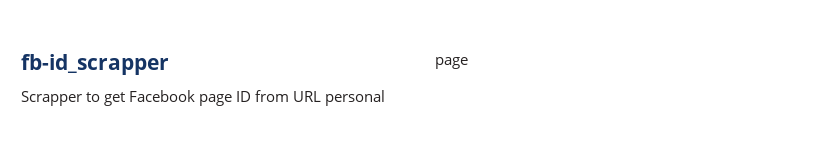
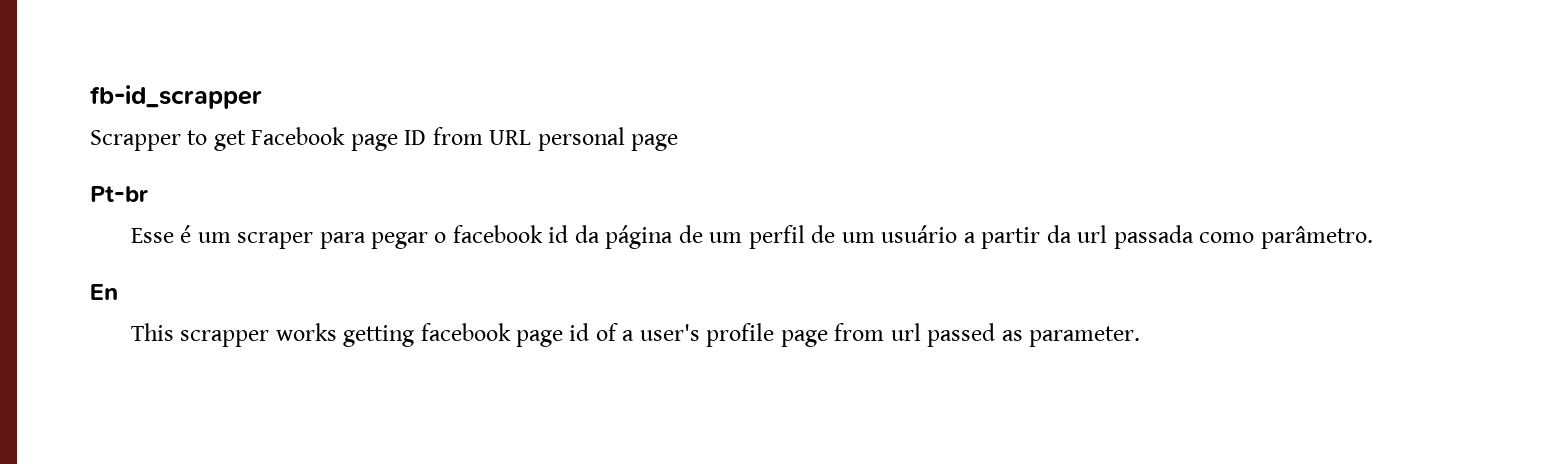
+ Pt-br
+ Esse é um scraper para pegar o facebook id da página de um perfil de um usuário a partir da url passada como parâmetro.
+ En
+ This scrapper works getting facebook page id of a user's profile page from url passed as parameter.

